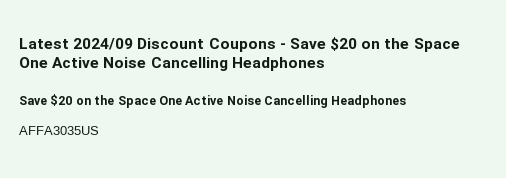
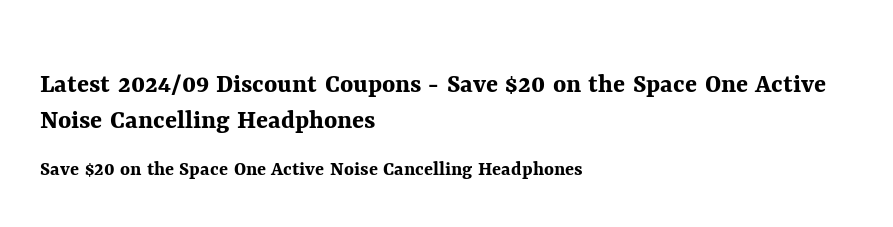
- AFFA3035US

